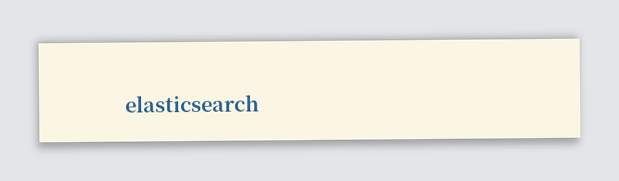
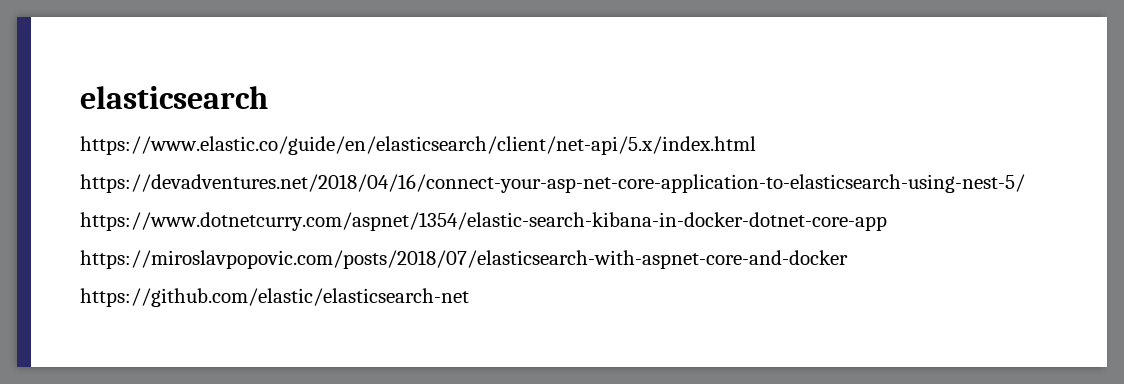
+ https://www.elastic.co/guide/en/elasticsearch/client/net-api/5.x/index.html
+ https://devadventures.net/2018/04/16/connect-your-asp-net-core-application-to-elasticsearch-using-nest-5/
+ https://www.dotnetcurry.com/aspnet/1354/elastic-search-kibana-in-docker-dotnet-core-app
+ https://miroslavpopovic.com/posts/2018/07/elasticsearch-with-aspnet-core-and-docker
+ https://github.com/elastic/elasticsearch-net

